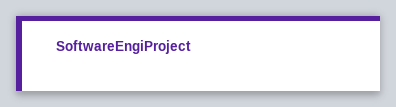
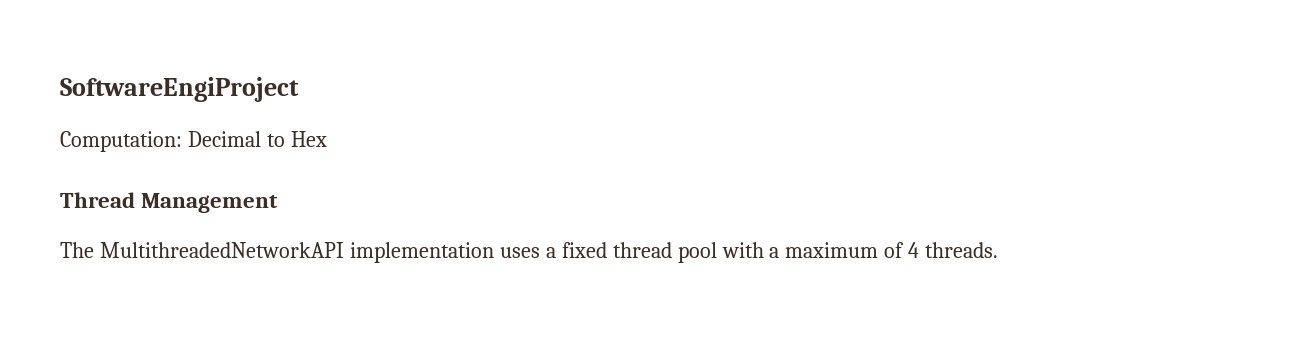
+ Computation: Decimal to Hex
+ Thread Management
+ The MultithreadedNetworkAPI implementation uses a fixed thread pool with a maximum of 4 threads.

